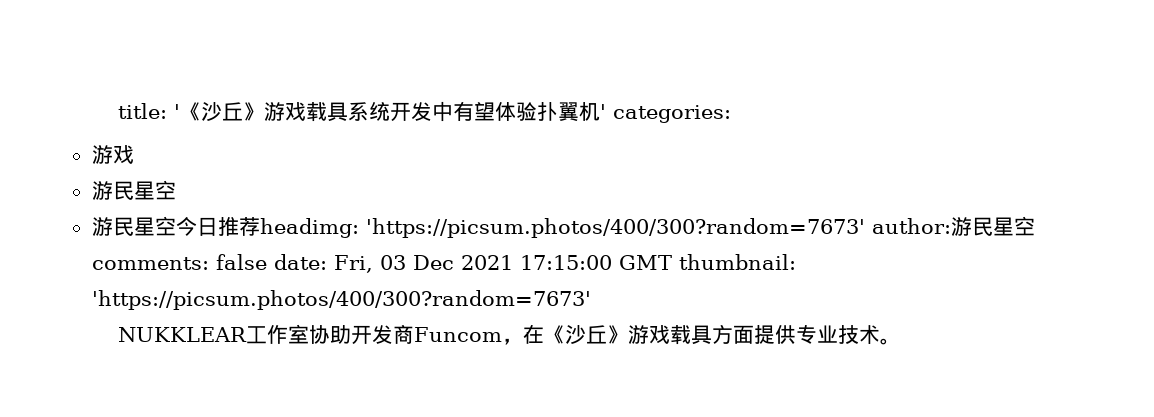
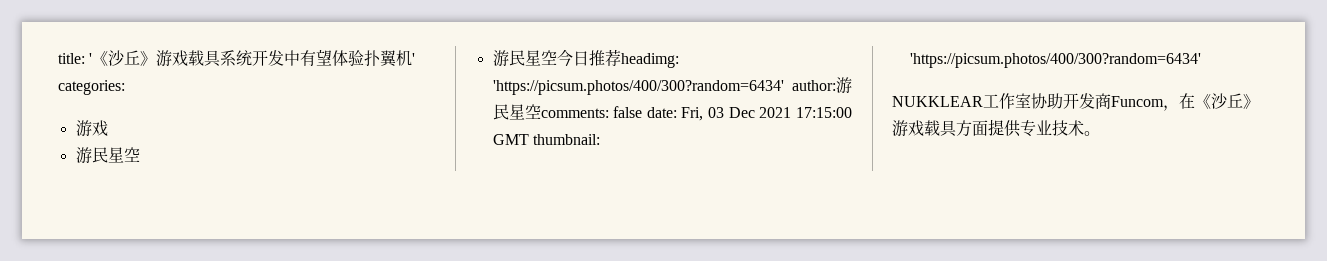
- 游民星空今日推荐headimg: 'https://picsum.photos/400/300?random=7673' author:游民星空comments: false date: Fri, 03 Dec 2021 17:15:00 GMT thumbnail: 'https://picsum.photos/400/300?random=7673'
+ 游民星空今日推荐headimg: 'https://picsum.photos/400/300?random=6434' author:游民星空comments: false date: Fri, 03 Dec 2021 17:15:00 GMT thumbnail: 'https://picsum.photos/400/300?random=6434'

